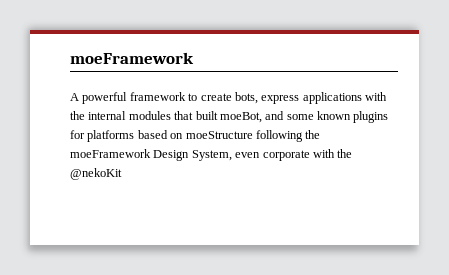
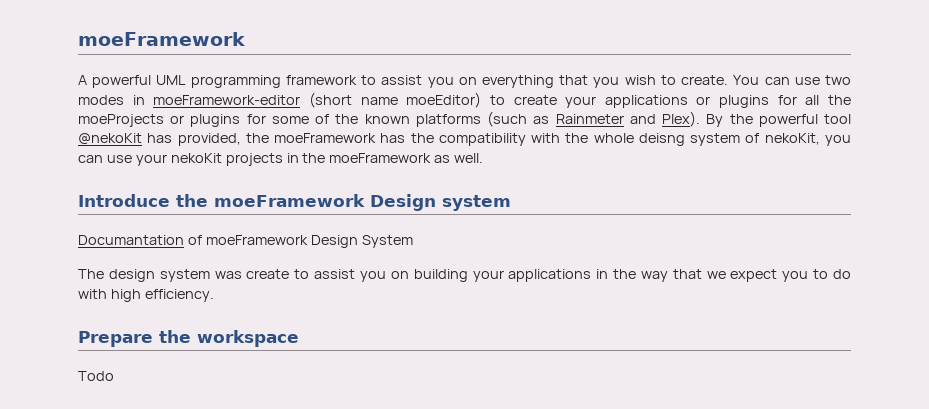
- A powerful framework to create bots, express applications with the internal modules that built moeBot, and some known plugins for platforms based on moeStructure following the moeFramework Design System, even corporate with the @nekoKit
+ A powerful UML programming framework to assist you on everything that you wish to create. You can use two modes in moeFramework-editor (short name moeEditor) to create your applications or plugins for all the moeProjects or plugins for some of the known platforms (such as Rainmeter and Plex). By the powerful tool @nekoKit has provided, the moeFramework has the compatibility with the whole deisng system of nekoKit, you can use your nekoKit projects in the moeFramework as well.
+ Introduce the moeFramework Design system
+ Documantation of moeFramework Design System
+ The design system was create to assist you on building your applications in the way that we expect you to do with high efficiency.
+ Prepare the workspace
+ Todo

